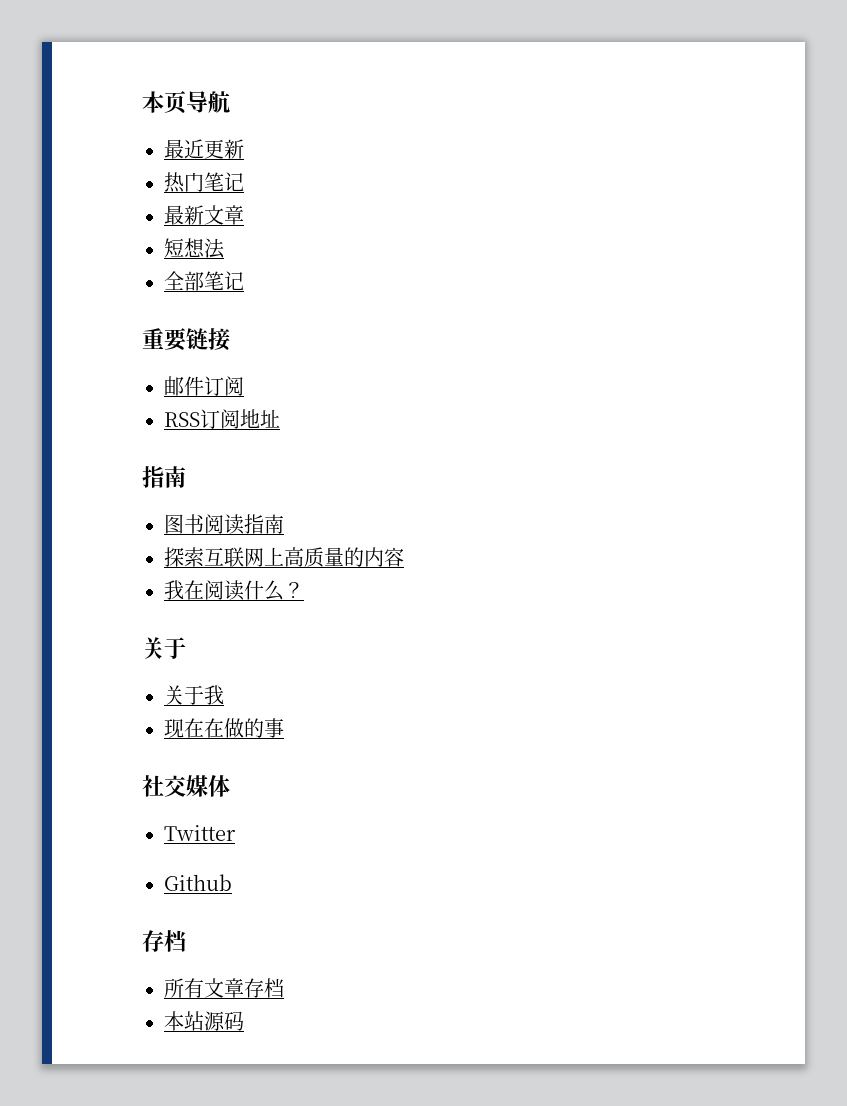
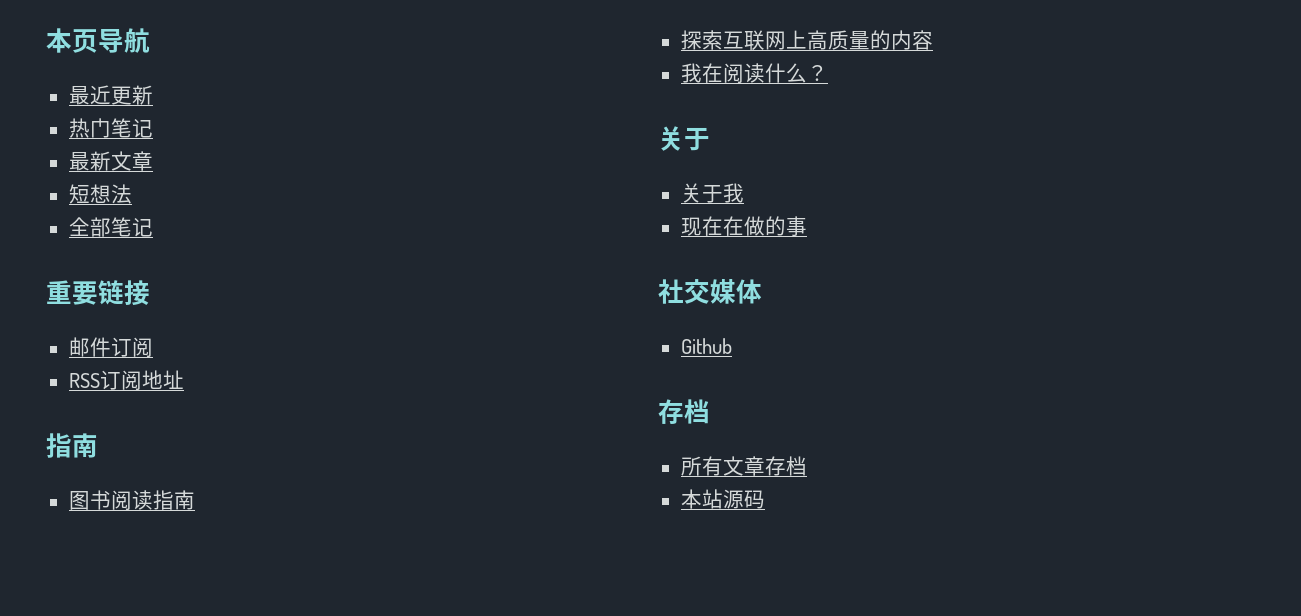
- Twitter

